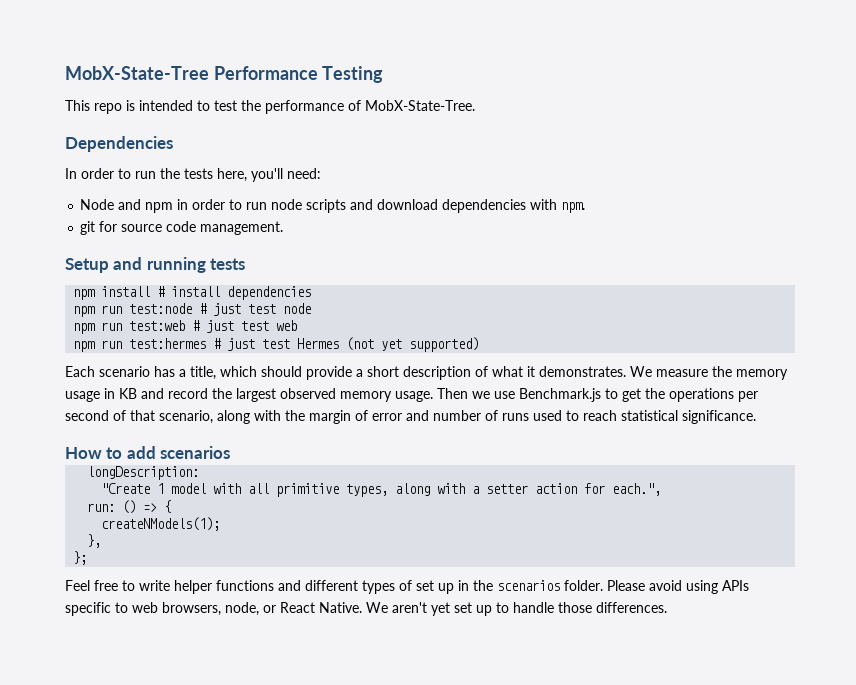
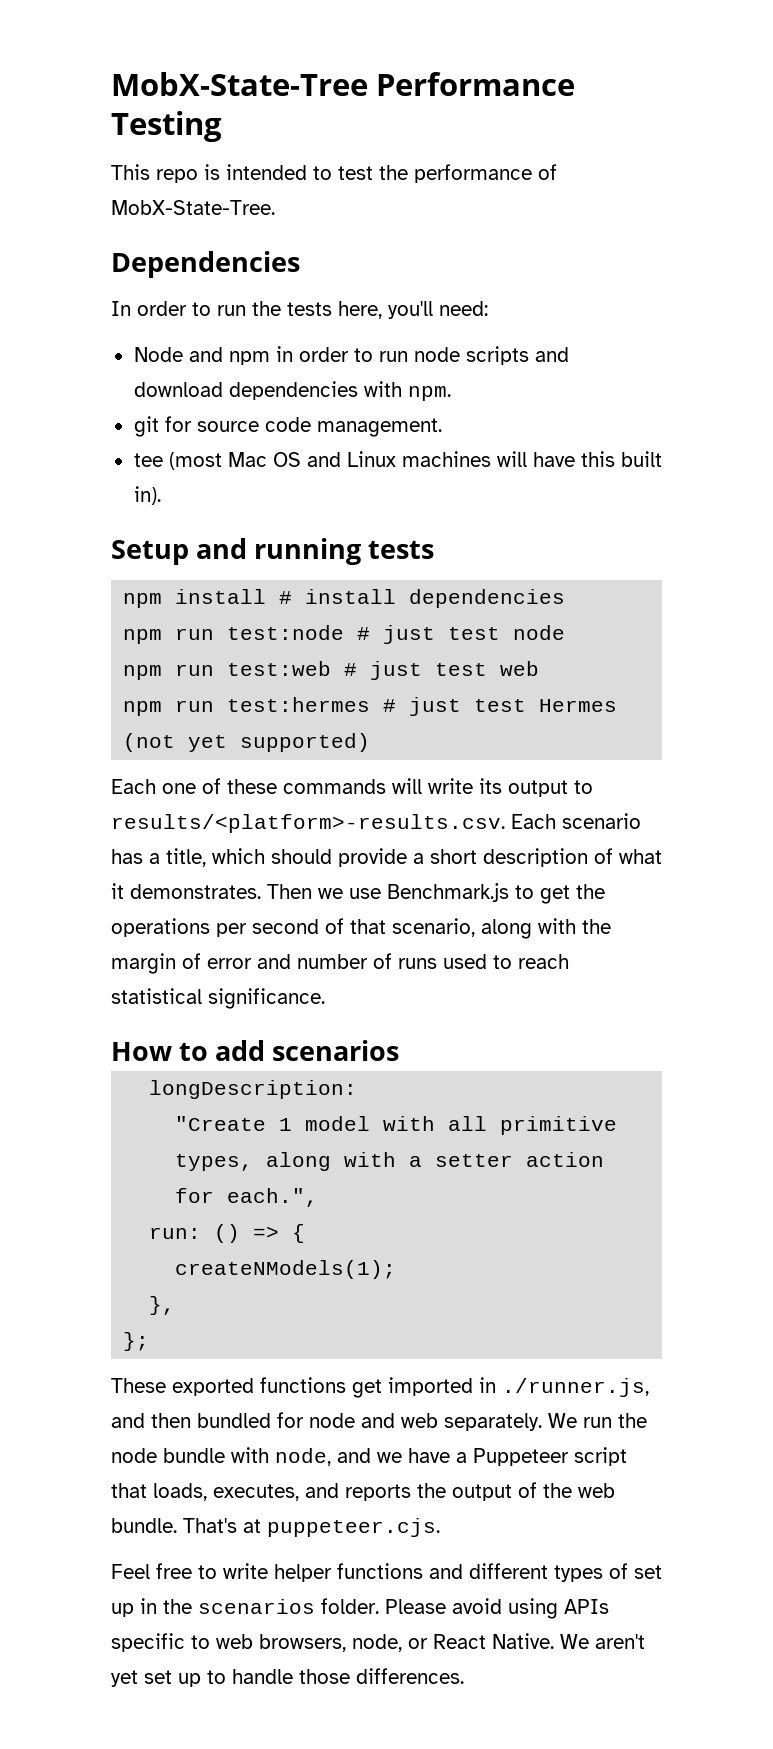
+ tee (most Mac OS and Linux machines will have this built in).
- Each scenario has a title, which should provide a short description of what it demonstrates.
+ Each one of these commands will write its output to results/<platform>-results.csv. Each scenario has a title, which should provide a short description of what it demonstrates.
- We measure the memory usage in KB and record the largest observed memory usage.
+ These exported functions get imported in ./runner.js, and then bundled for node and web separately. We run the node bundle with node, and we have a Puppeteer script that loads, executes, and reports the output of the web bundle. That's at puppeteer.cjs.

